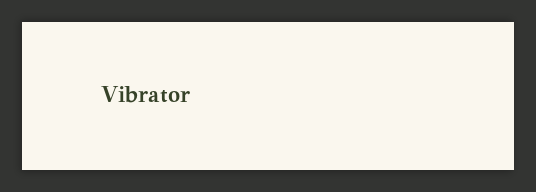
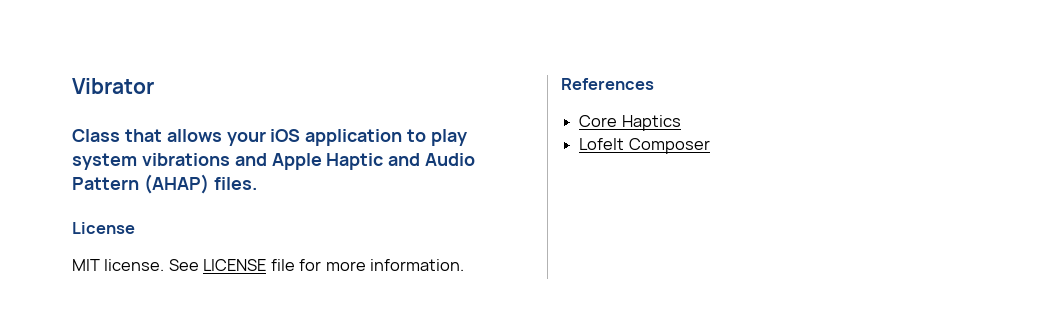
+ Class that allows your iOS application to play system vibrations and Apple Haptic and Audio Pattern (AHAP) files.
+ License
+ MIT license. See LICENSE file for more information.
+ References
+ Core Haptics
+ Lofelt Composer

